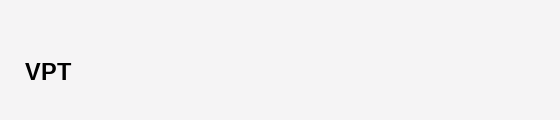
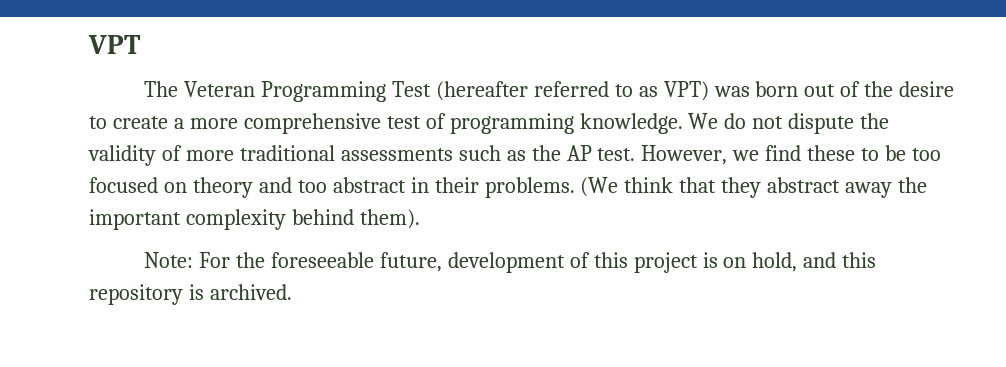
+ The Veteran Programming Test (hereafter referred to as VPT) was born out of the desire to create a more comprehensive test of programming knowledge. We do not dispute the validity of more traditional assessments such as the AP test. However, we find these to be too focused on theory and too abstract in their problems. (We think that they abstract away the important complexity behind them).
+ Note: For the foreseeable future, development of this project is on hold, and this repository is archived.

